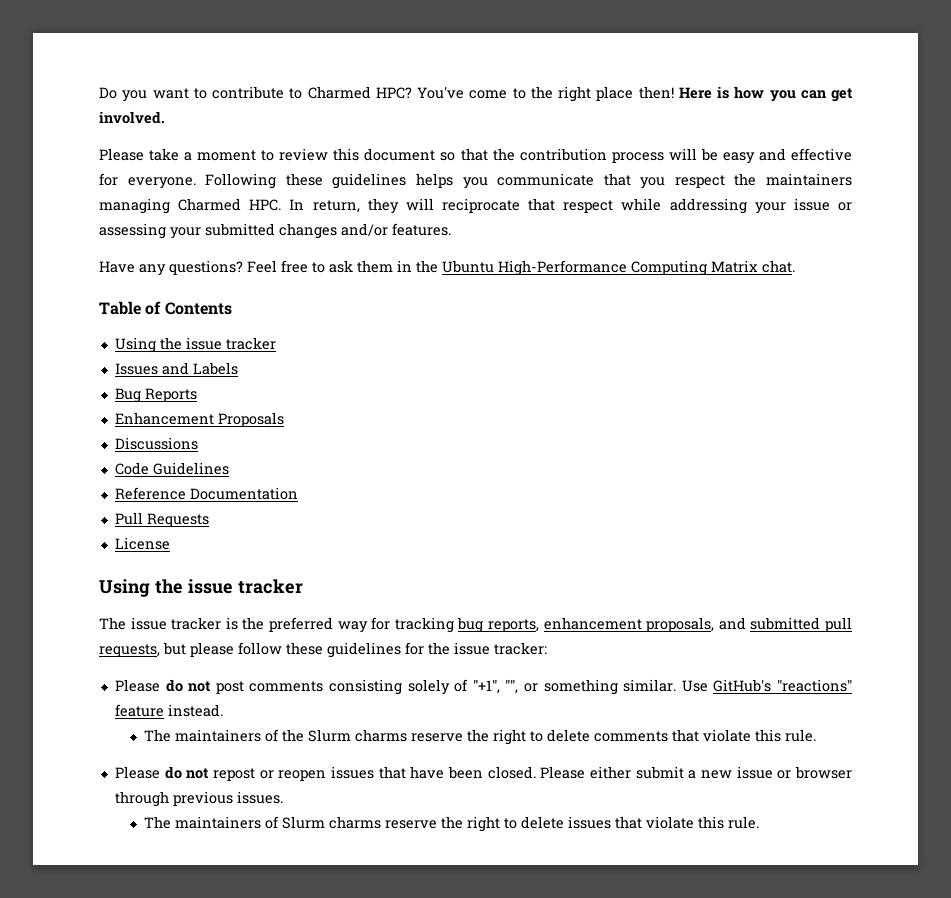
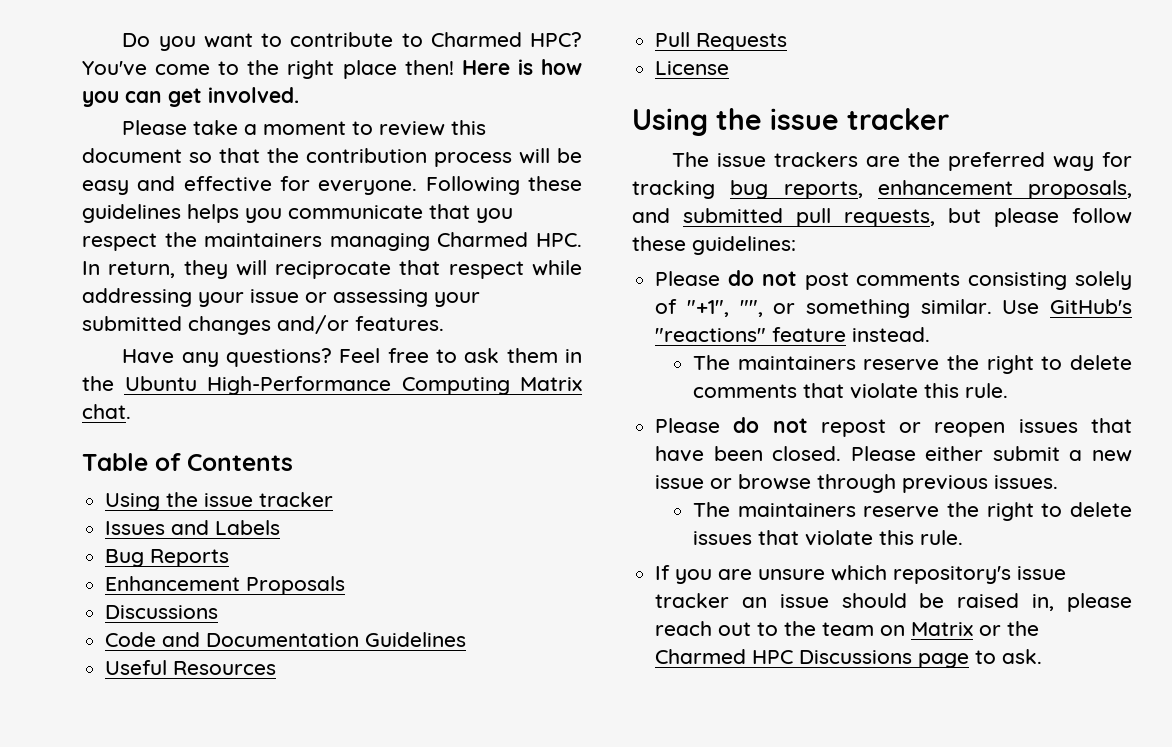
- Code Guidelines
+ Code and Documentation Guidelines
- Reference Documentation
+ Useful Resources
- The issue tracker is the preferred way for tracking bug reports, enhancement proposals, and submitted pull requests, but please follow these guidelines for the issue tracker:
+ The issue trackers are the preferred way for tracking bug reports, enhancement proposals, and submitted pull requests, but please follow these guidelines:
- The maintainers of the Slurm charms reserve the right to delete comments that violate this rule.
+ The maintainers reserve the right to delete comments that violate this rule.
- Please either submit a new issue or browser through previous issues.
+ Please either submit a new issue or browse through previous issues.
- The maintainers of Slurm charms reserve the right to delete issues that violate this rule.
+ The maintainers reserve the right to delete issues that violate this rule.
+ If you are unsure which repository's issue tracker an issue should be raised in, please reach out to the team on Matrix or the Charmed HPC Discussions page to ask.

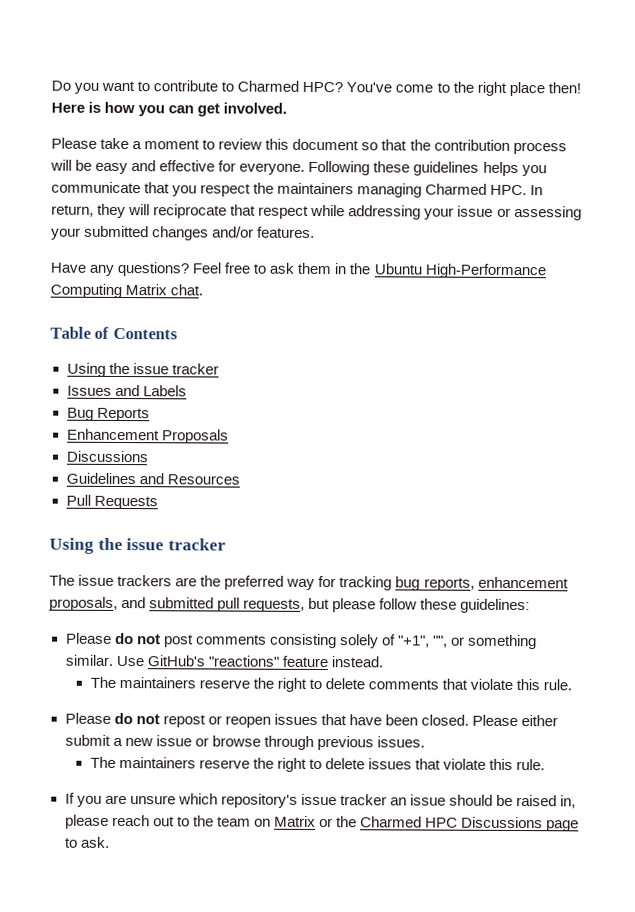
- Code and Documentation Guidelines
- Useful Resources
+ Guidelines and Resources
- License

